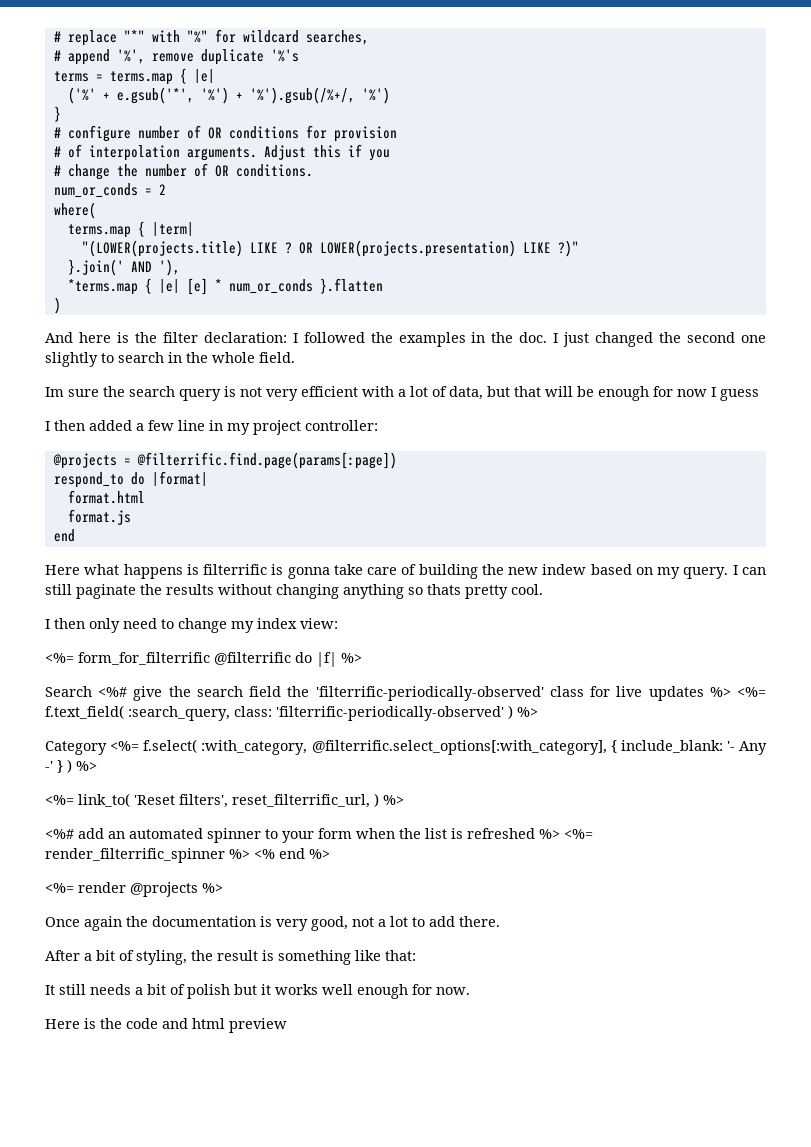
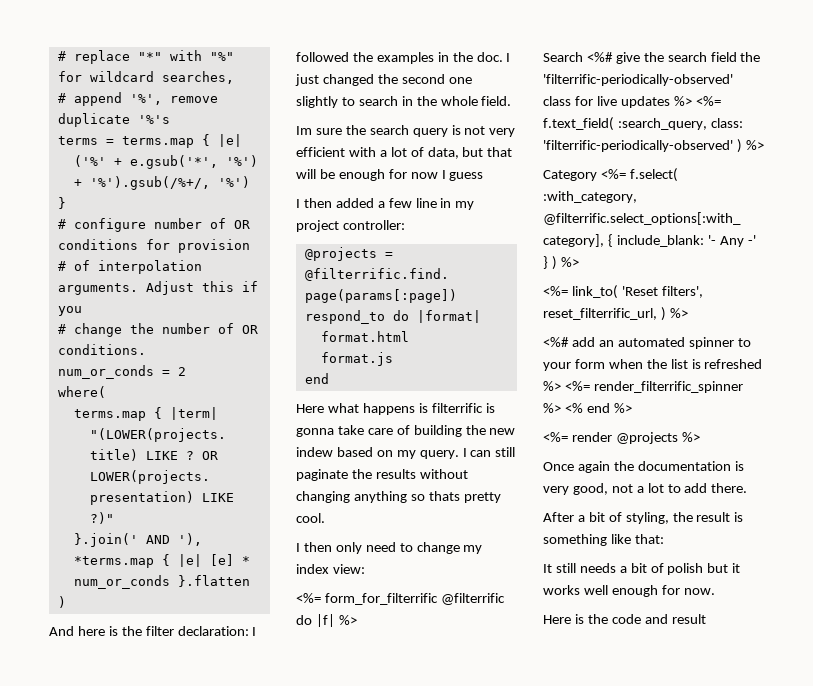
- Here is the code and html preview
+ Here is the code and result

